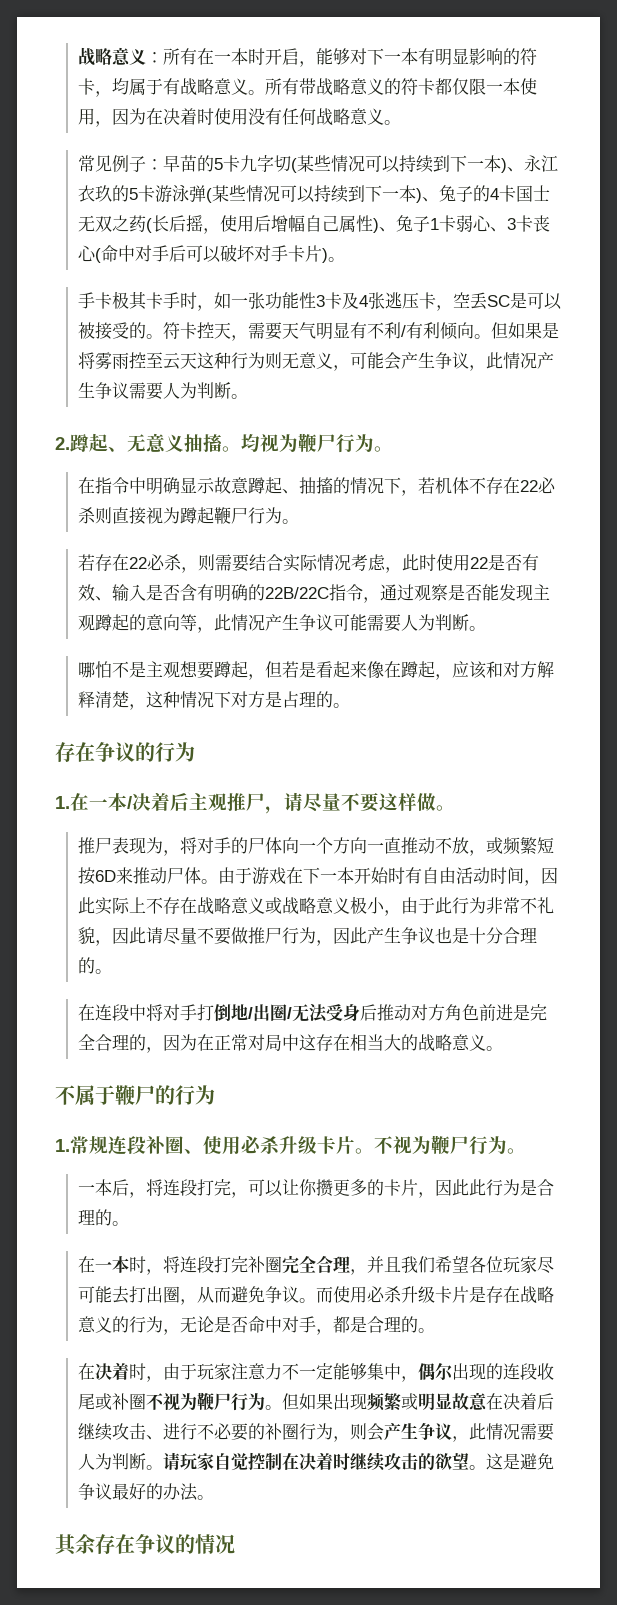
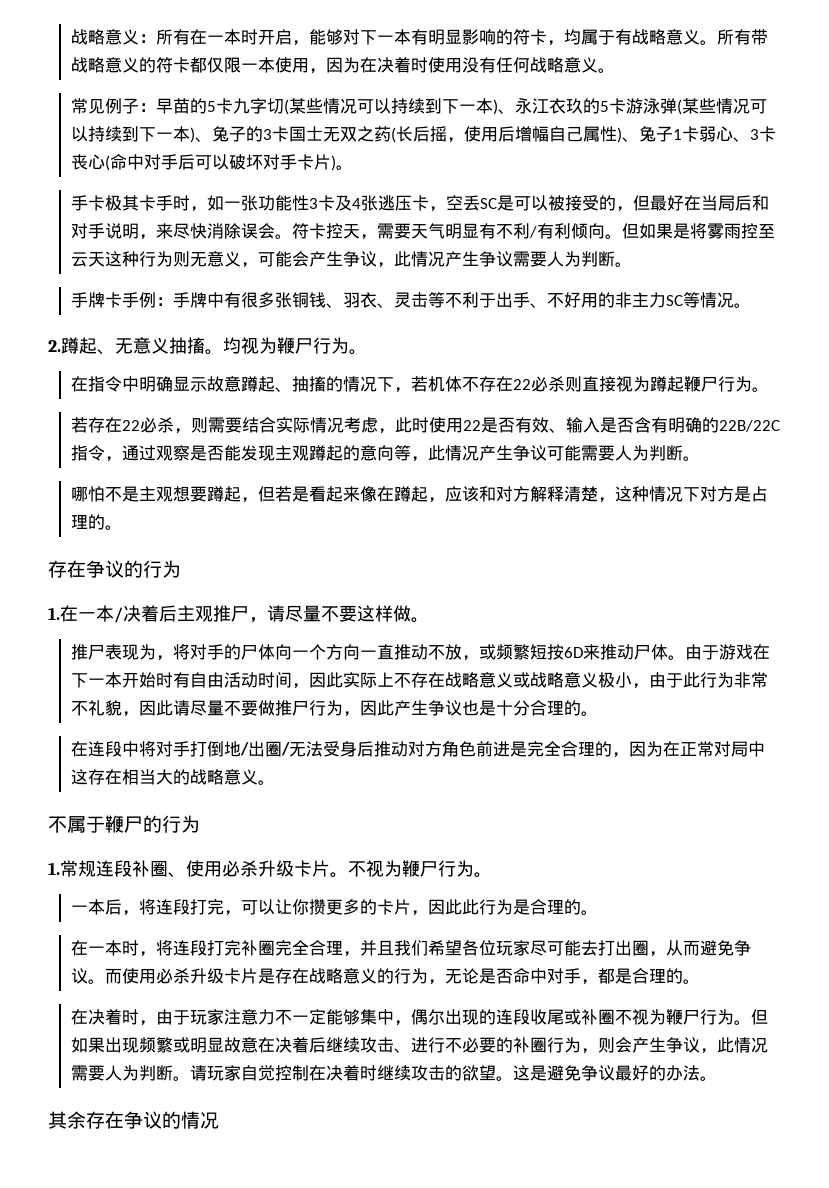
- 常见例子：早苗的5卡九字切(某些情况可以持续到下一本)、永江衣玖的5卡游泳弹(某些情况可以持续到下一本)、兔子的4卡国士无双之药(长后摇，使用后增幅自己属性)、兔子1卡弱心、3卡丧心(命中对手后可以破坏对手卡片)。
+ 常见例子：早苗的5卡九字切(某些情况可以持续到下一本)、永江衣玖的5卡游泳弹(某些情况可以持续到下一本)、兔子的3卡国士无双之药(长后摇，使用后增幅自己属性)、兔子1卡弱心、3卡丧心(命中对手后可以破坏对手卡片)。
- 手卡极其卡手时，如一张功能性3卡及4张逃压卡，空丢SC是可以被接受的。
+ 手卡极其卡手时，如一张功能性3卡及4张逃压卡，空丢SC是可以被接受的，但最好在当局后和对手说明，来尽快消除误会。
+ 手牌卡手例：手牌中有很多张铜钱、羽衣、灵击等不利于出手、不好用的非主力SC等情况。

